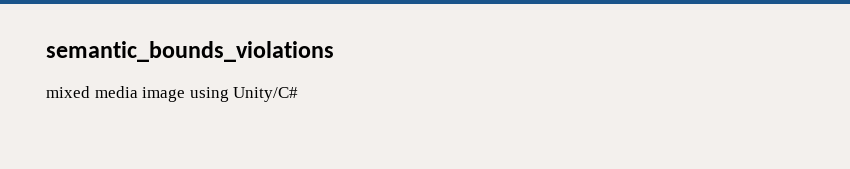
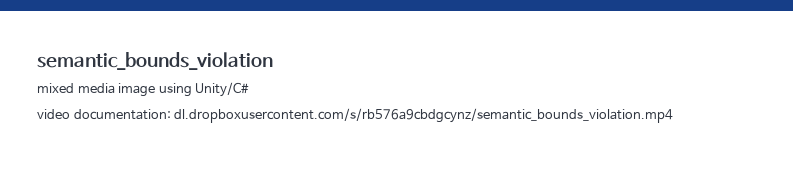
- semantic_bounds_violations
+ semantic_bounds_violation
+ video documentation: dl.dropboxusercontent.com/s/rb576a9cbdgcynz/semantic_bounds_violation.mp4

